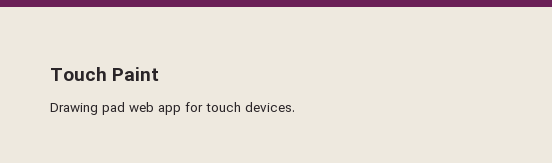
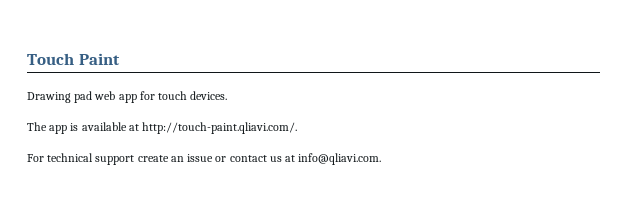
+ The app is available at http://touch-paint.qliavi.com/.
+ For technical support create an issue or contact us at info@qliavi.com.

